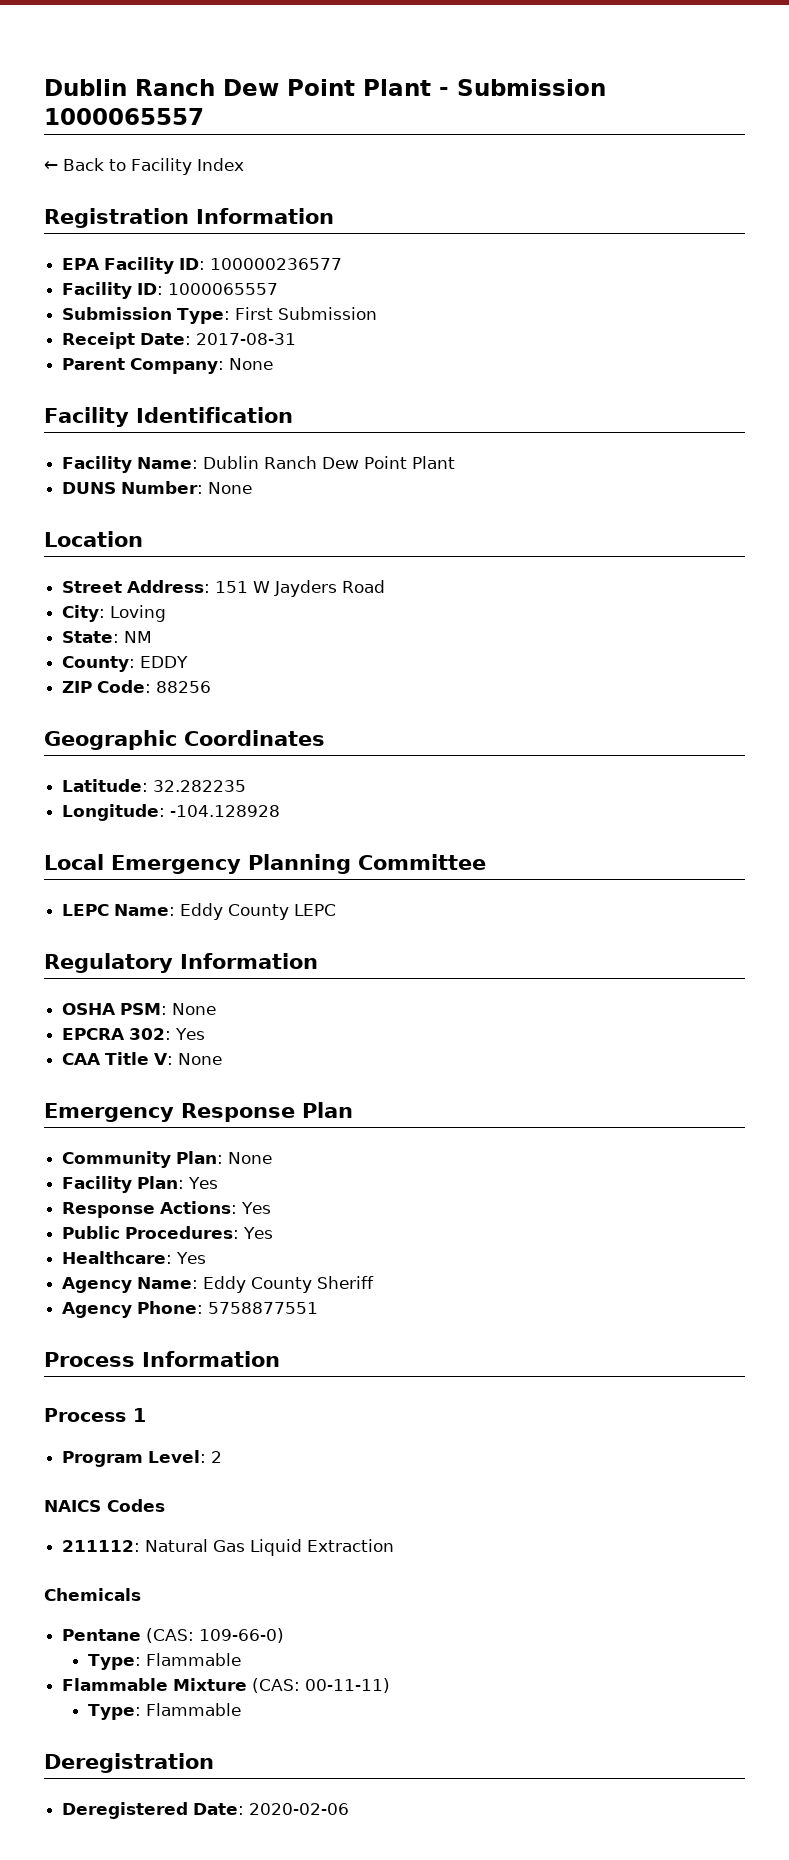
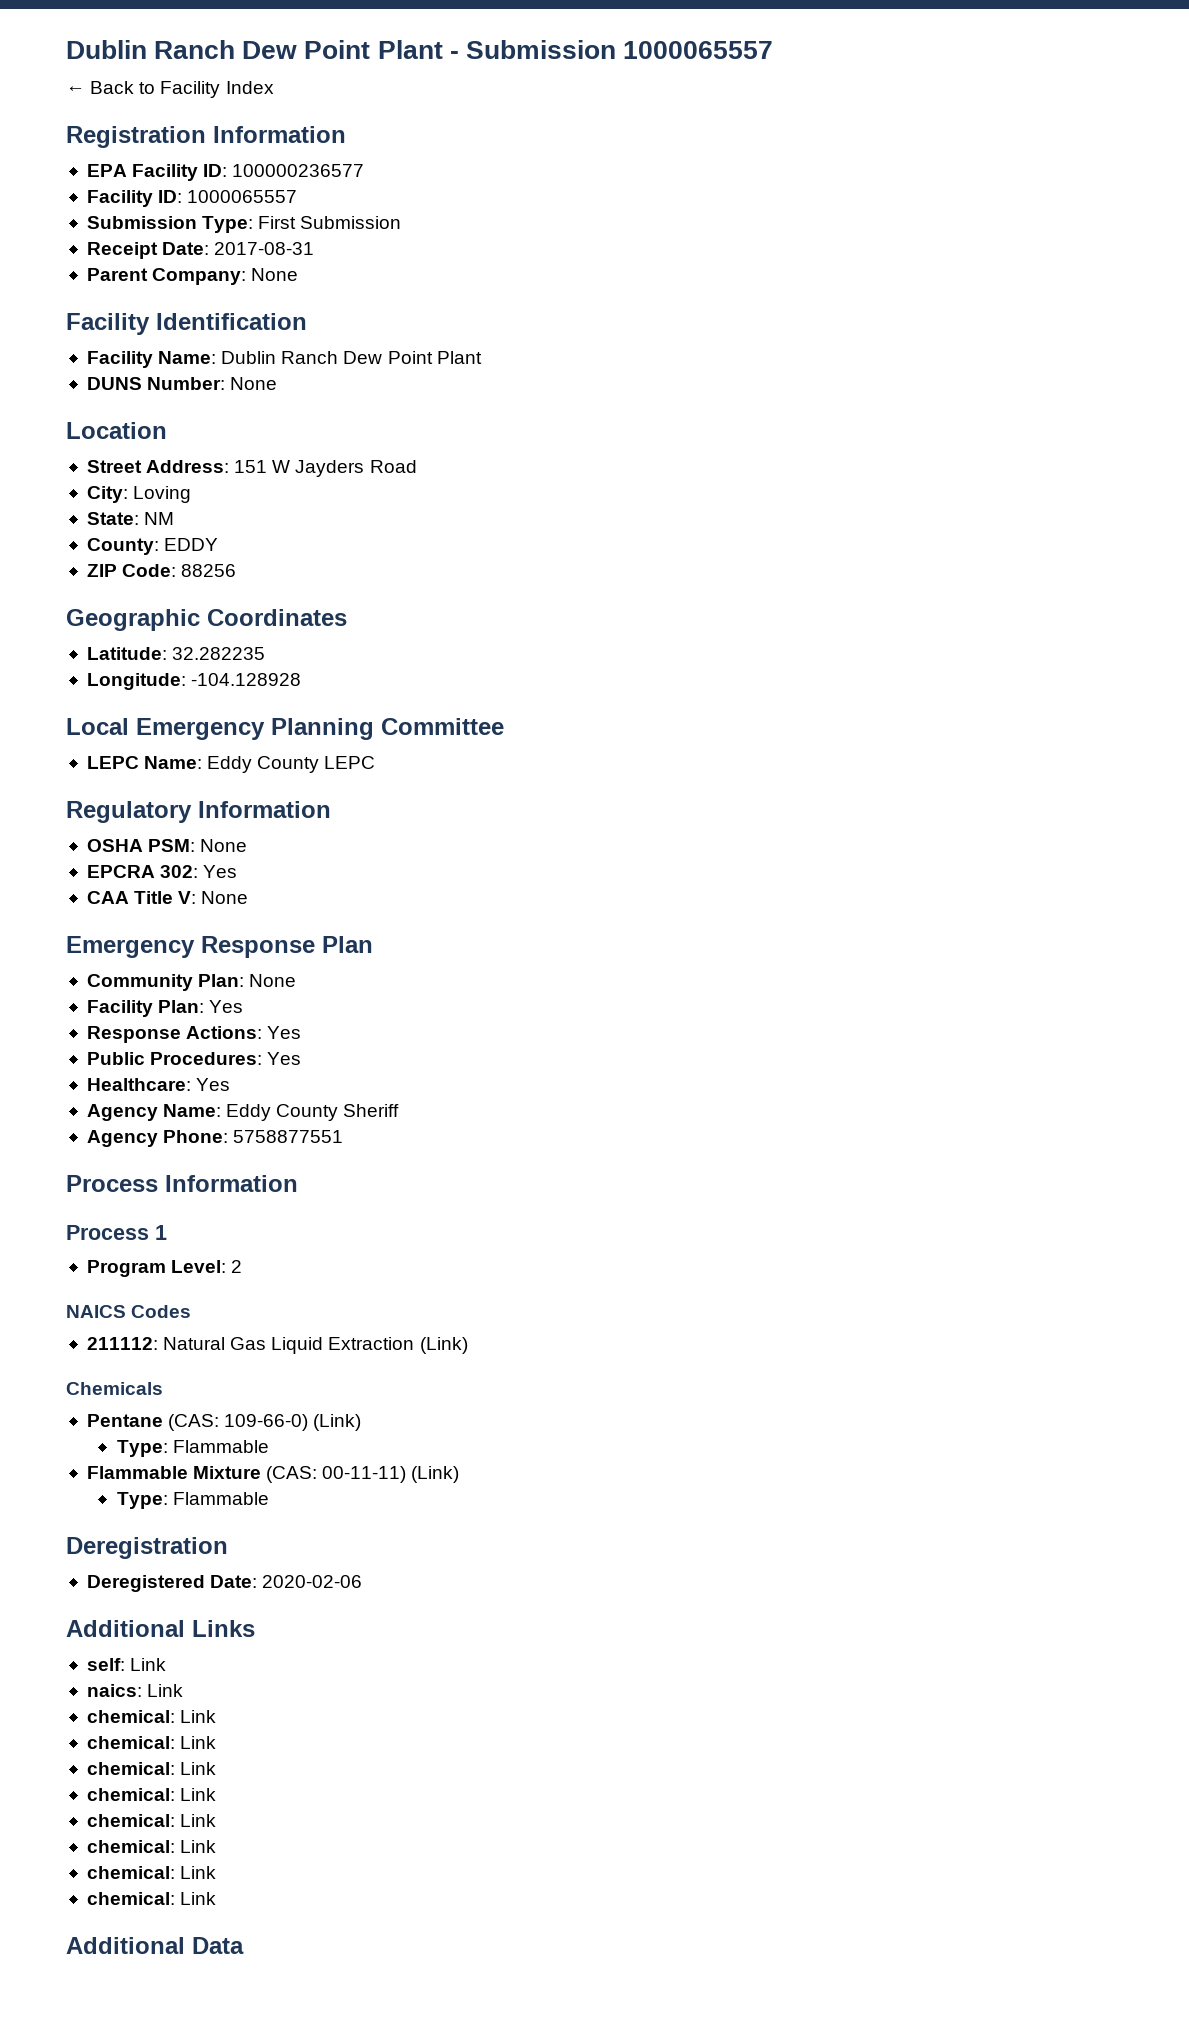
- 211112: Natural Gas Liquid Extraction
+ 211112: Natural Gas Liquid Extraction (Link)
- Pentane (CAS: 109-66-0)
+ Pentane (CAS: 109-66-0) (Link)
- Flammable Mixture (CAS: 00-11-11)
+ Flammable Mixture (CAS: 00-11-11) (Link)
+ Additional Links
+ self: Link
+ naics: Link
+ chemical: Link
+ chemical: Link
+ chemical: Link
+ chemical: Link
+ chemical: Link
+ chemical: Link
+ chemical: Link
+ chemical: Link
+ Additional Data

